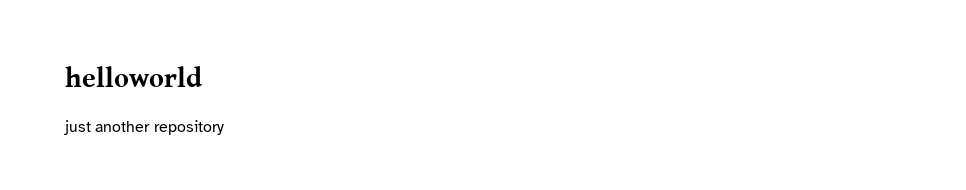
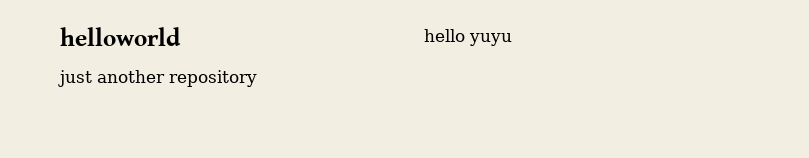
+ hello yuyu

